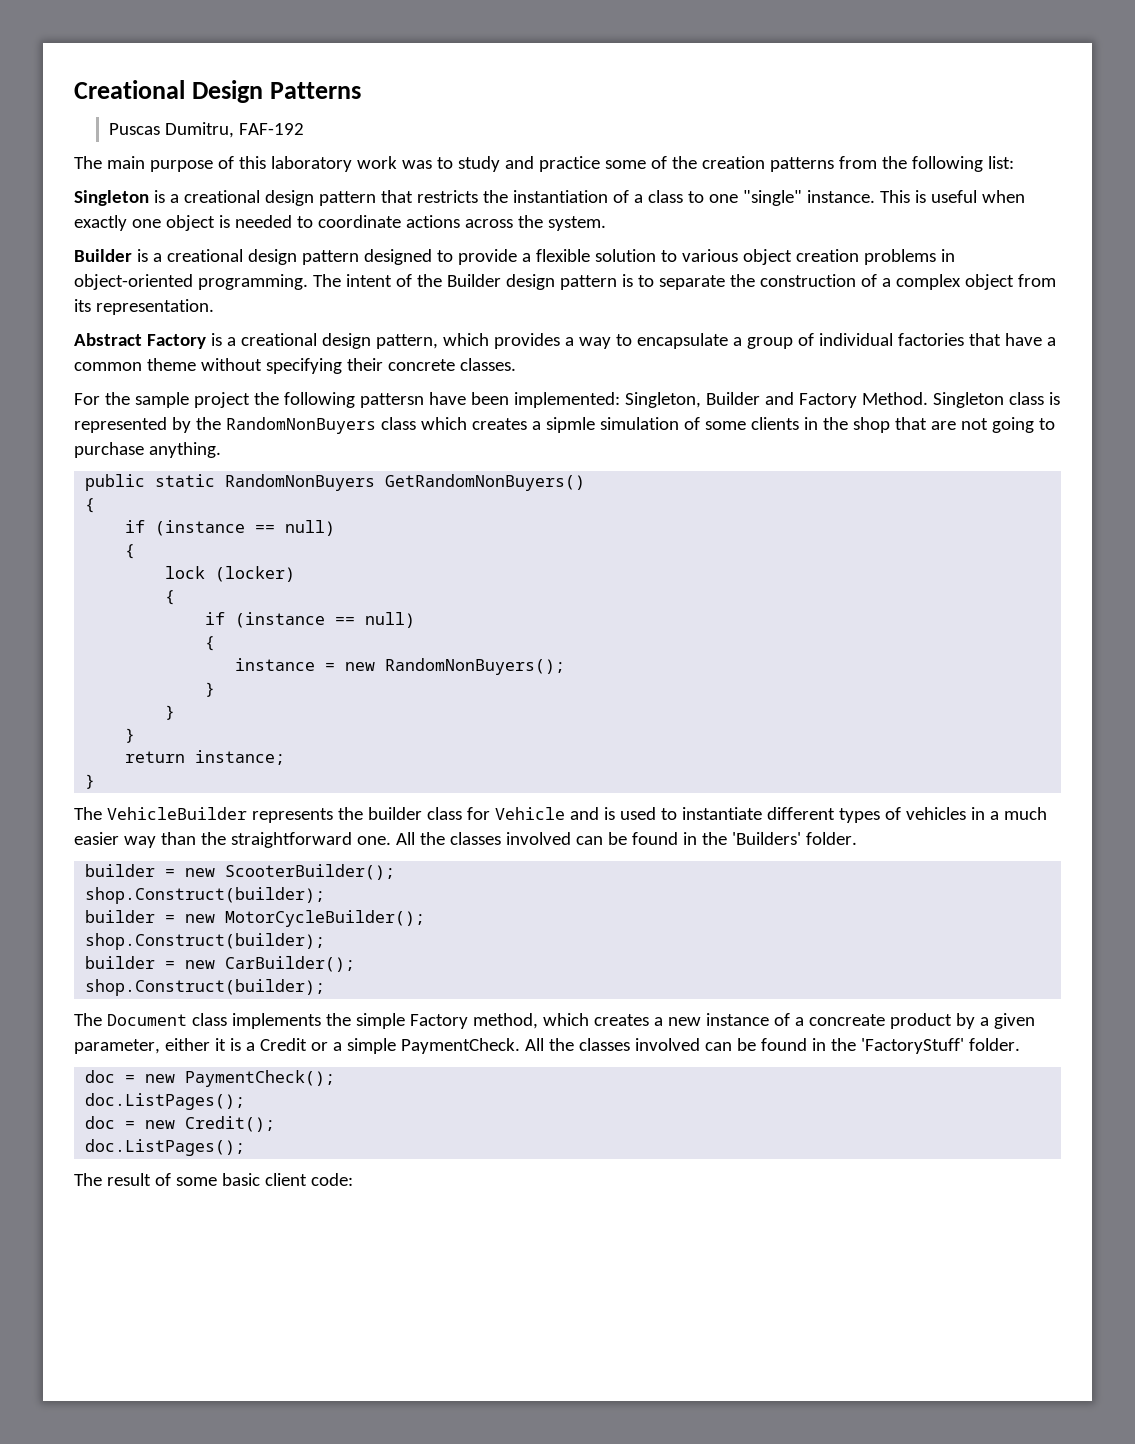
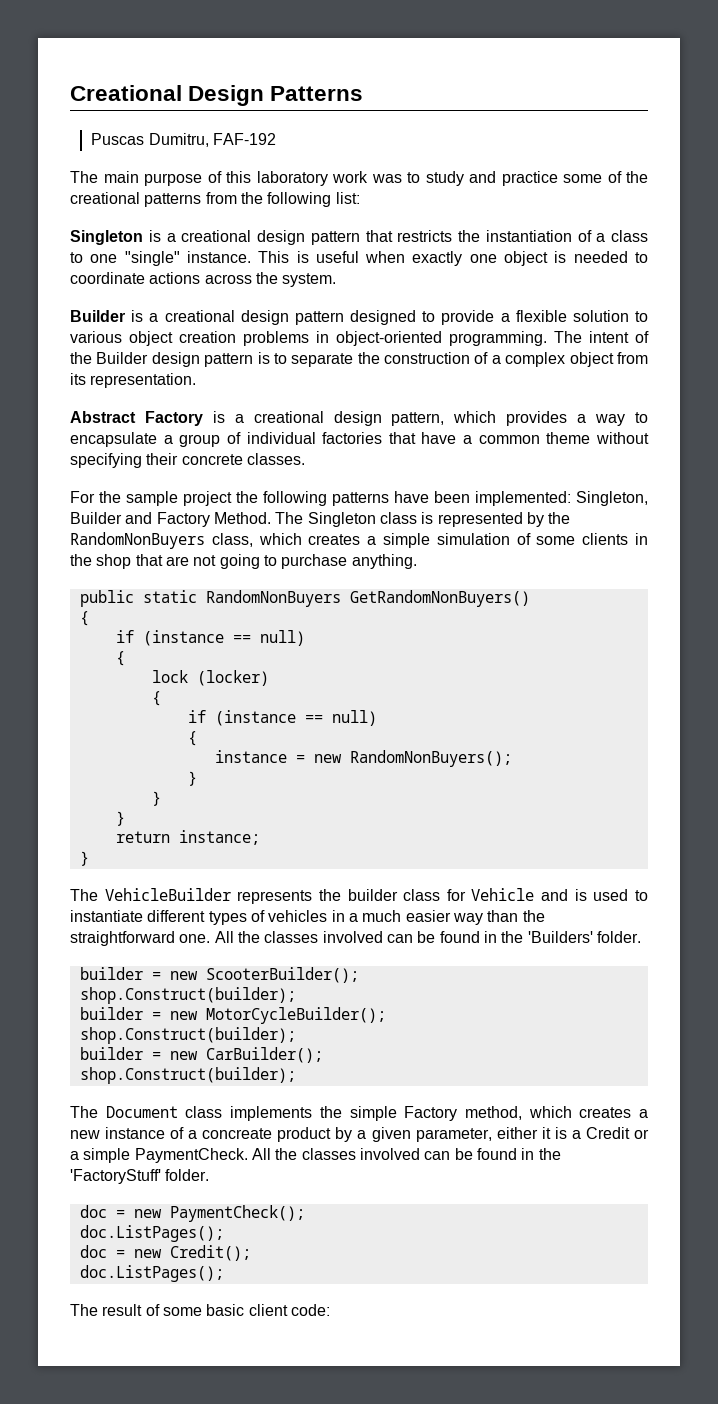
- The main purpose of this laboratory work was to study and practice some of the creation patterns from the following list:
+ The main purpose of this laboratory work was to study and practice some of the creational patterns from the following list:
- For the sample project the following pattersn have been implemented: Singleton, Builder and Factory Method.
+ For the sample project the following patterns have been implemented: Singleton, Builder and Factory Method.
- Singleton class is represented by the RandomNonBuyers class which creates a sipmle simulation of some clients in the shop that are not going to purchase anything.
+ The Singleton class is represented by the RandomNonBuyers class, which creates a simple simulation of some clients in the shop that are not going to purchase anything.

